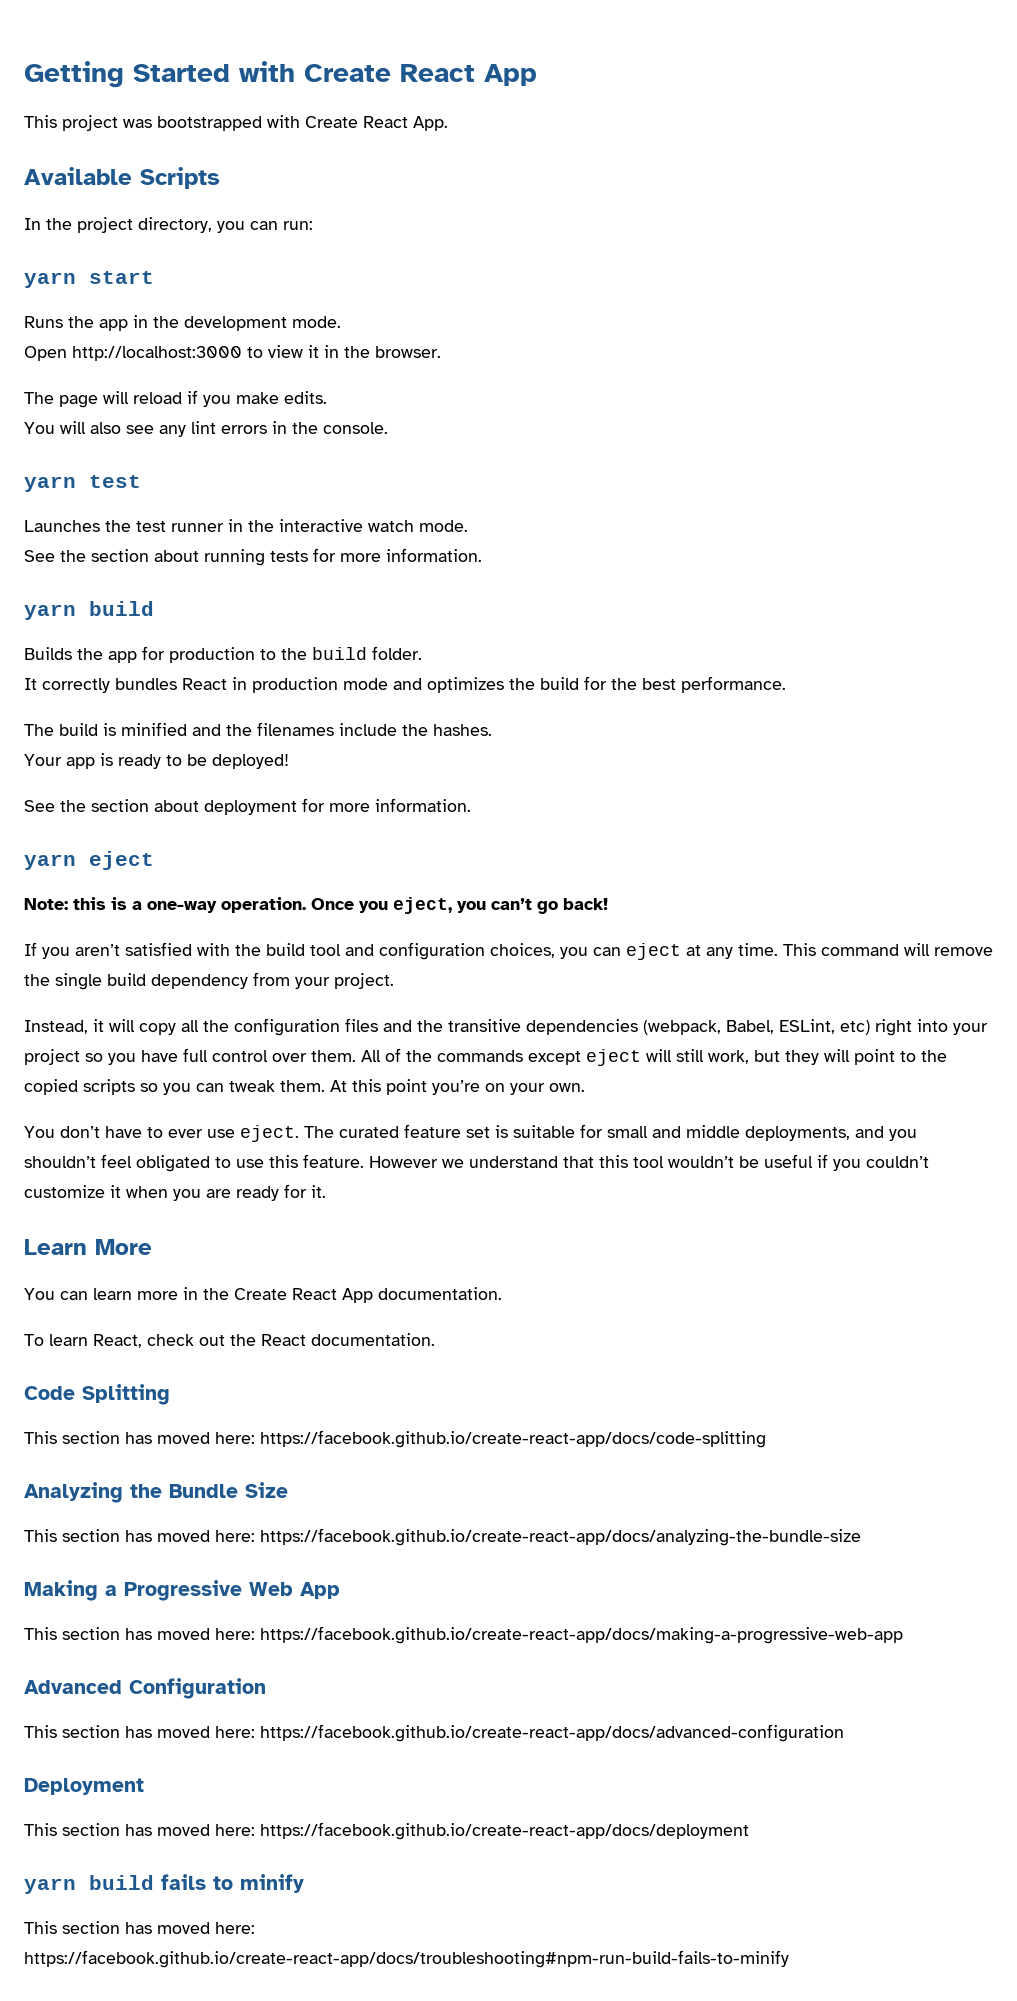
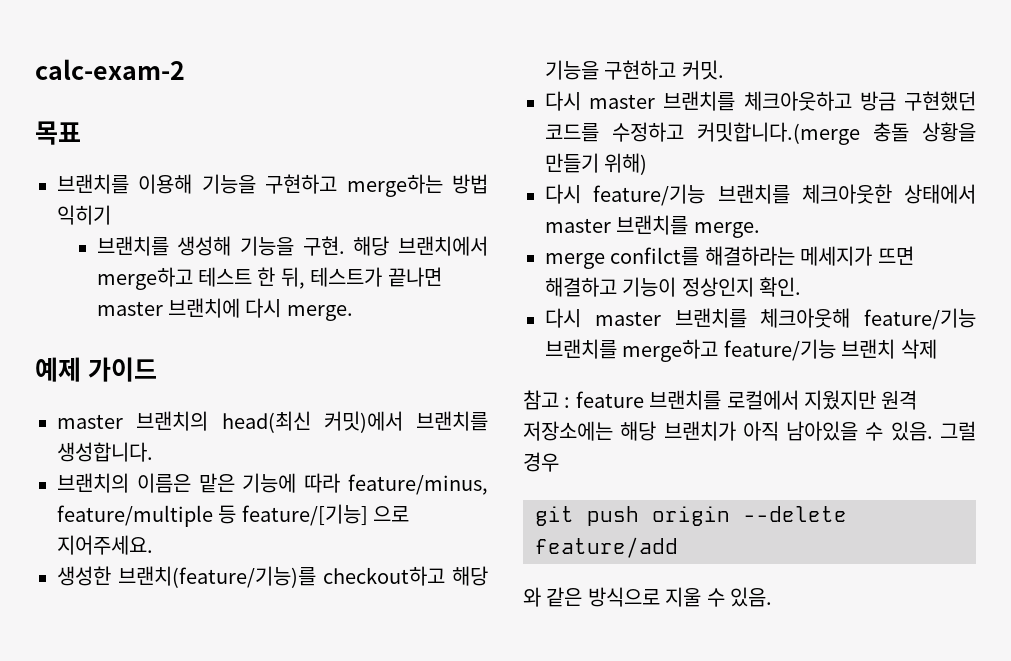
- Getting Started with Create React App
- This project was bootstrapped with Create React App.
- Available Scripts
- In the project directory, you can run:
- yarn start
- Runs the app in the development mode.
- Open http://localhost:3000 to view it in the browser.
- The page will reload if you make edits.
- You will also see any lint errors in the console.
- yarn test
- Launches the test runner in the interactive watch mode.
- See the section about running tests for more information.
- yarn build
- Builds the app for production to the build folder.
- It correctly bundles React in production mode and optimizes the build for the best performance.
- The build is minified and the filenames include the hashes.
- Your app is ready to be deployed!
- See the section about deployment for more information.
- yarn eject
- Note: this is a one-way operation. Once you eject, you can’t go back!
- If you aren’t satisfied with the build tool and configuration choices, you can eject at any time. This command will remove the single build dependency from your project.
- Instead, it will copy all the configuration files and the transitive dependencies (webpack, Babel, ESLint, etc) right into your project so you have full control over them. All of the commands except eject will still work, but they will point to the copied scripts so you can tweak them. At this point you’re on your own.
- You don’t have to ever use eject. The curated feature set is suitable for small and middle deployments, and you shouldn’t feel obligated to use this feature. However we understand that this tool wouldn’t be useful if you couldn’t customize it when you are ready for it.
- Learn More
- You can learn more in the Create React App documentation.
- To learn React, check out the React documentation.
- Code Splitting
- This section has moved here: https://facebook.github.io/create-react-app/docs/code-splitting
- Analyzing the Bundle Size
- This section has moved here: https://facebook.github.io/create-react-app/docs/analyzing-the-bundle-size
- Making a Progressive Web App
- This section has moved here: https://facebook.github.io/create-react-app/docs/making-a-progressive-web-app
- Advanced Configuration
- This section has moved here: https://facebook.github.io/create-react-app/docs/advanced-configuration
- Deployment
- This section has moved here: https://facebook.github.io/create-react-app/docs/deployment
- yarn build fails to minify
- This section has moved here: https://facebook.github.io/create-react-app/docs/troubleshooting#npm-run-build-fails-to-minify
+ calc-exam-2
+ 목표
+ 브랜치를 이용해 기능을 구현하고 merge하는 방법 익히기
+ 브랜치를 생성해 기능을 구현. 해당 브랜치에서 merge하고 테스트 한 뒤, 테스트가 끝나면 master 브랜치에 다시 merge.
+ 예제 가이드
+ master 브랜치의 head(최신 커밋)에서 브랜치를 생성합니다.
+ 브랜치의 이름은 맡은 기능에 따라 feature/minus, feature/multiple 등 feature/[기능] 으로 지어주세요.
+ 생성한 브랜치(feature/기능)를 checkout하고 해당 기능을 구현하고 커밋.
+ 다시 master 브랜치를 체크아웃하고 방금 구현했던 코드를 수정하고 커밋합니다.(merge 충돌 상황을 만들기 위해)
+ 다시 feature/기능 브랜치를 체크아웃한 상태에서 master 브랜치를 merge.
+ merge confilct를 해결하라는 메세지가 뜨면 해결하고 기능이 정상인지 확인.
+ 다시 master 브랜치를 체크아웃해 feature/기능 브랜치를 merge하고 feature/기능 브랜치 삭제
+ 참고 : feature 브랜치를 로컬에서 지웠지만 원격 저장소에는 해당 브랜치가 아직 남아있을 수 있음. 그럴 경우
+ git push origin --delete feature/add
+ 와 같은 방식으로 지울 수 있음.

